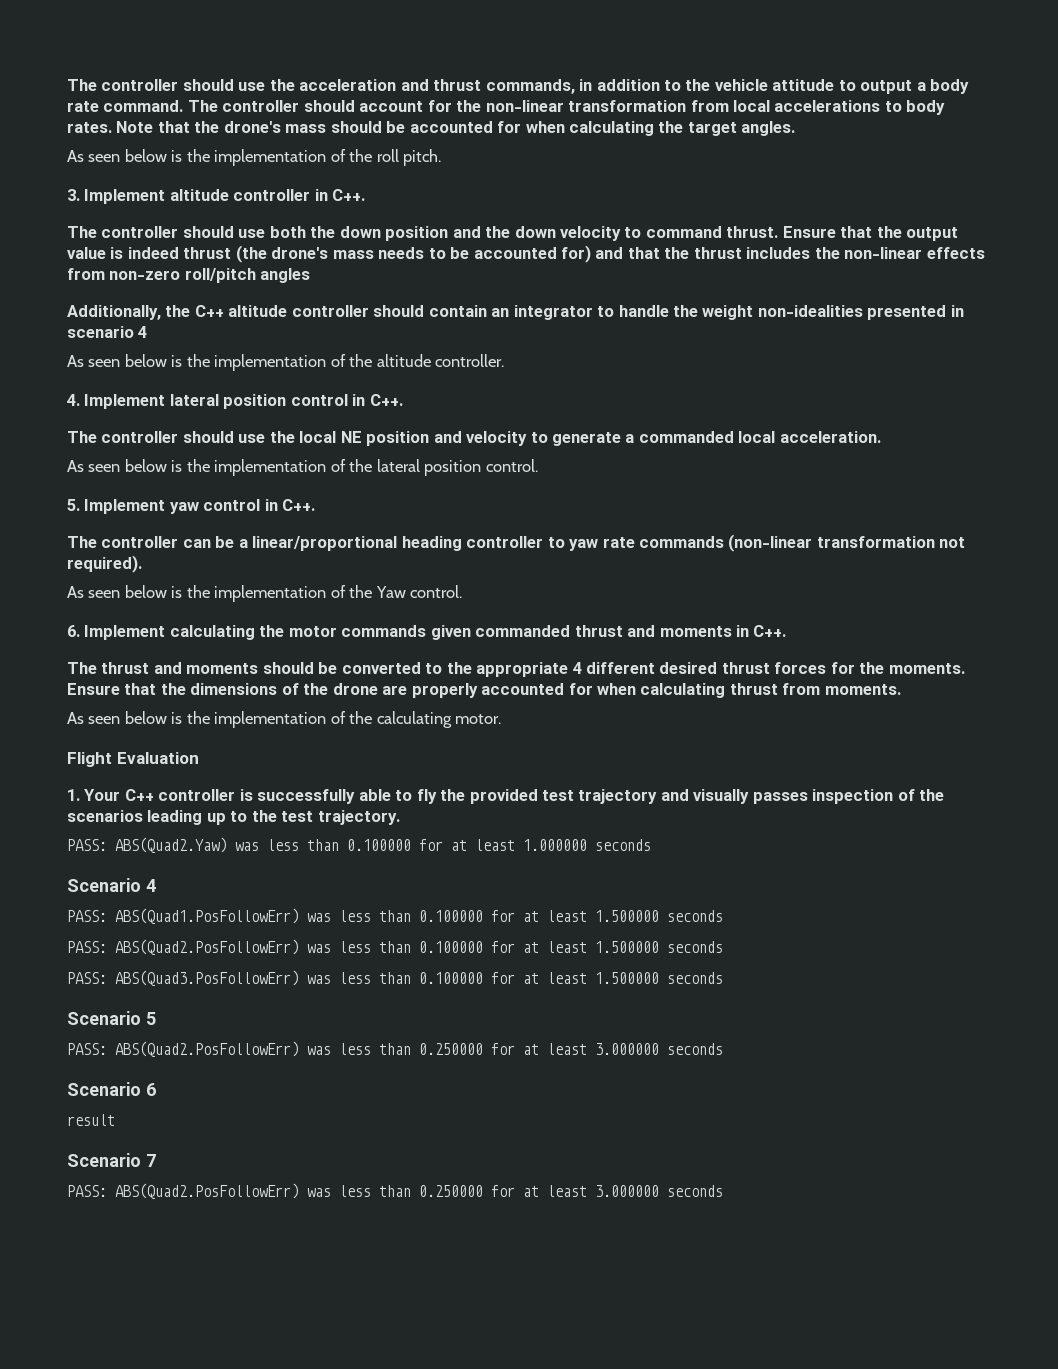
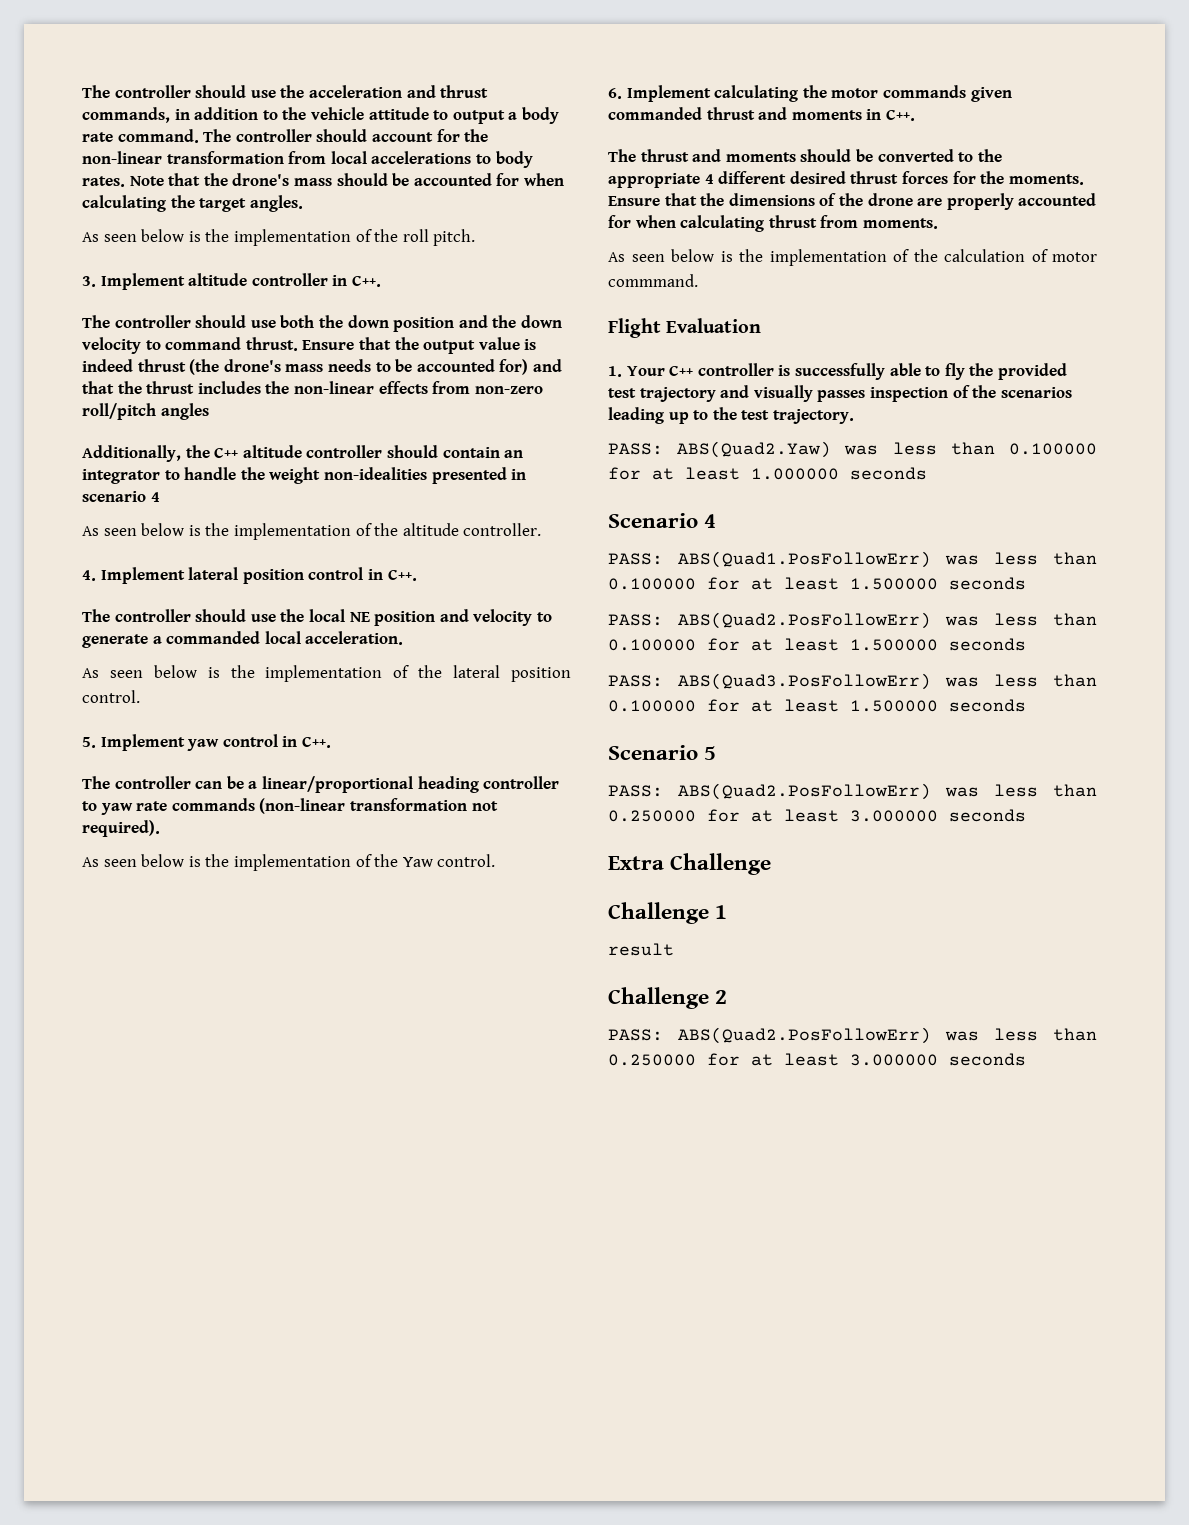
- As seen below is the implementation of the calculating motor.
+ As seen below is the implementation of the calculation of motor commmand.
- Scenario 6
+ Extra Challenge
+ Challenge 1
- Scenario 7
+ Challenge 2

